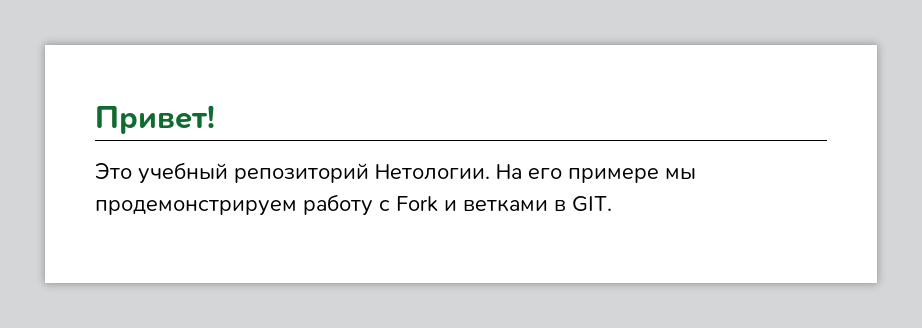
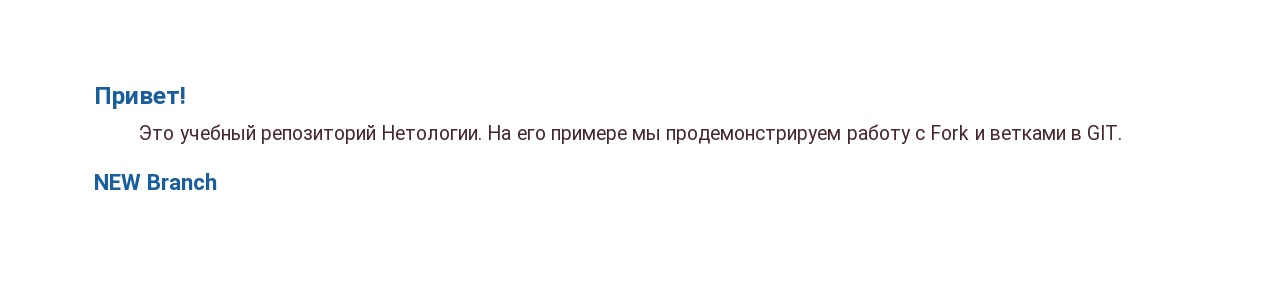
+ NEW Branch

